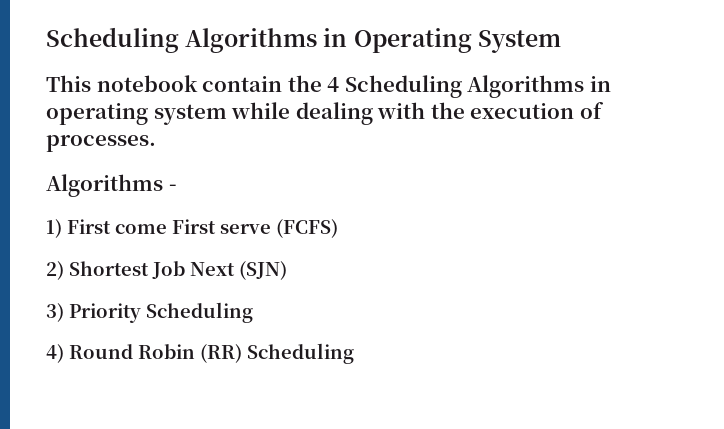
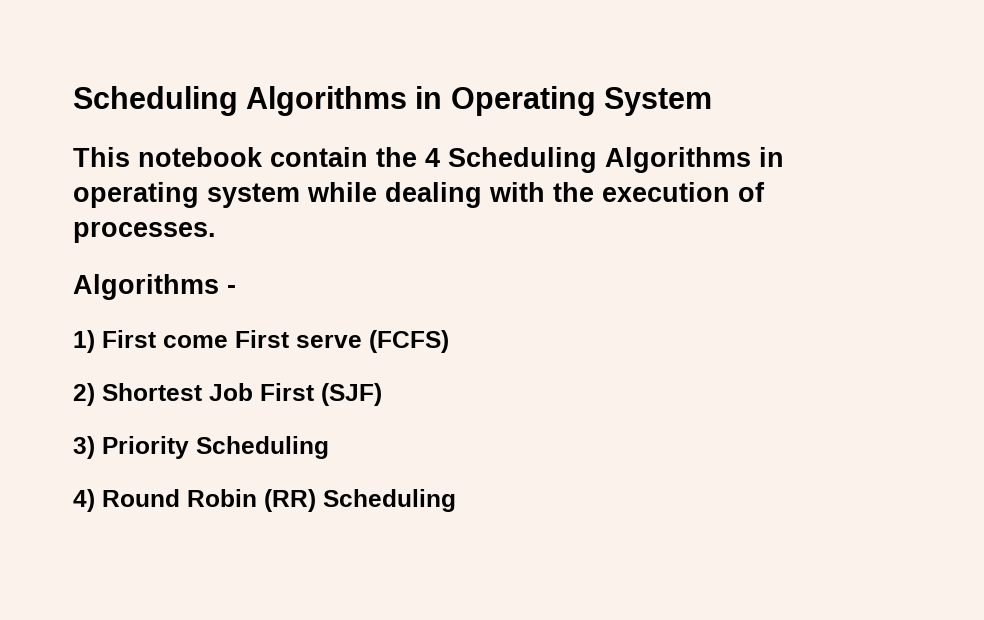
- 2) Shortest Job Next (SJN)
+ 2) Shortest Job First (SJF)

